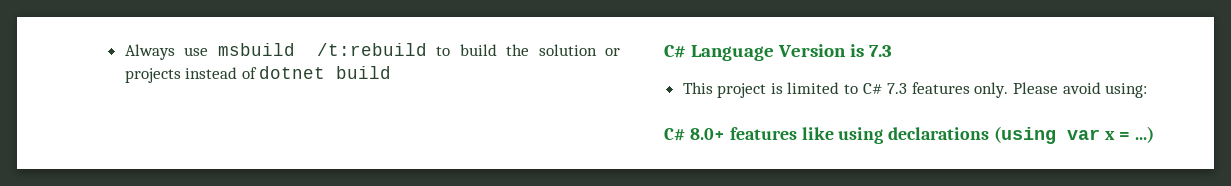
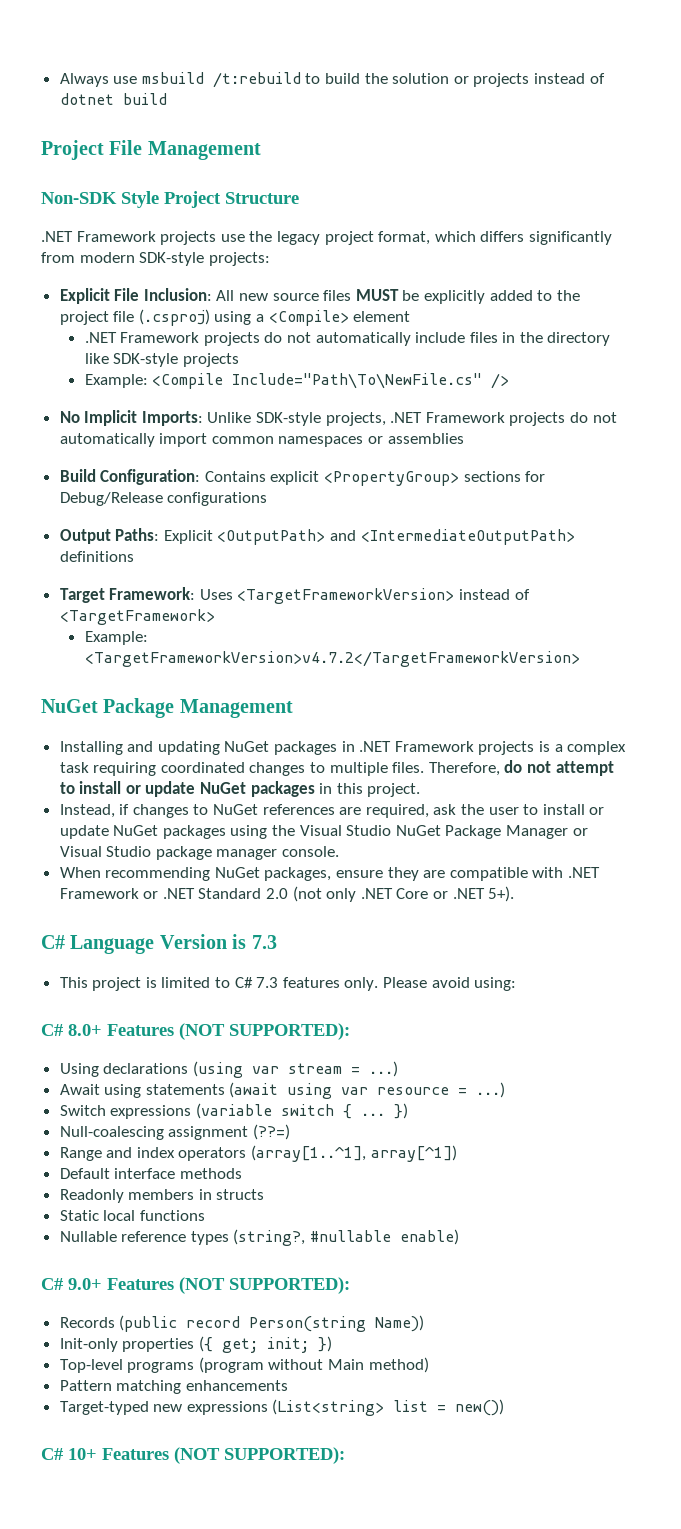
+ Project File Management
+ Non-SDK Style Project Structure
+ .NET Framework projects use the legacy project format, which differs significantly from modern SDK-style projects:
+ Explicit File Inclusion: All new source files MUST be explicitly added to the project file (.csproj) using a <Compile> element
+ .NET Framework projects do not automatically include files in the directory like SDK-style projects
+ Example: <Compile Include="Path\To\NewFile.cs" />
+ No Implicit Imports: Unlike SDK-style projects, .NET Framework projects do not automatically import common namespaces or assemblies
+ Build Configuration: Contains explicit <PropertyGroup> sections for Debug/Release configurations
+ Output Paths: Explicit <OutputPath> and <IntermediateOutputPath> definitions
+ Target Framework: Uses <TargetFrameworkVersion> instead of <TargetFramework>
+ Example: <TargetFrameworkVersion>v4.7.2</TargetFrameworkVersion>
+ NuGet Package Management
+ Installing and updating NuGet packages in .NET Framework projects is a complex task requiring coordinated changes to multiple files. Therefore, do not attempt to install or update NuGet packages in this project.
+ Instead, if changes to NuGet references are required, ask the user to install or update NuGet packages using the Visual Studio NuGet Package Manager or Visual Studio package manager console.
+ When recommending NuGet packages, ensure they are compatible with .NET Framework or .NET Standard 2.0 (not only .NET Core or .NET 5+).
- C# 8.0+ features like using declarations (using var x = ...)
+ C# 8.0+ Features (NOT SUPPORTED):
+ Using declarations (using var stream = ...)
+ Await using statements (await using var resource = ...)
+ Switch expressions (variable switch { ... })
+ Null-coalescing assignment (??=)
+ Range and index operators (array[1..^1], array[^1])
+ Default interface methods
+ Readonly members in structs
+ Static local functions
+ Nullable reference types (string?, #nullable enable)
+ C# 9.0+ Features (NOT SUPPORTED):
+ Records (public record Person(string Name))
+ Init-only properties ({ get; init; })
+ Top-level programs (program without Main method)
+ Pattern matching enhancements
+ Target-typed new expressions (List<string> list = new())
+ C# 10+ Features (NOT SUPPORTED):

